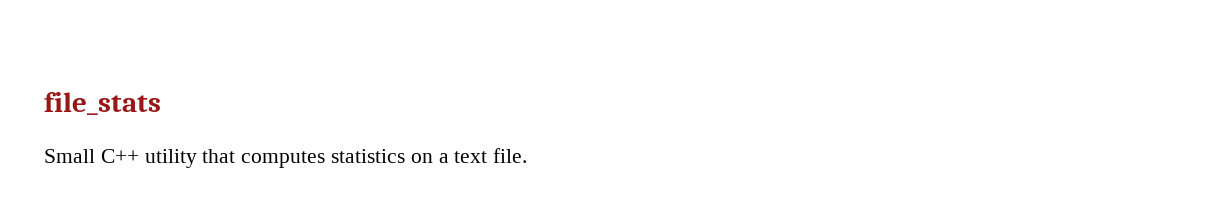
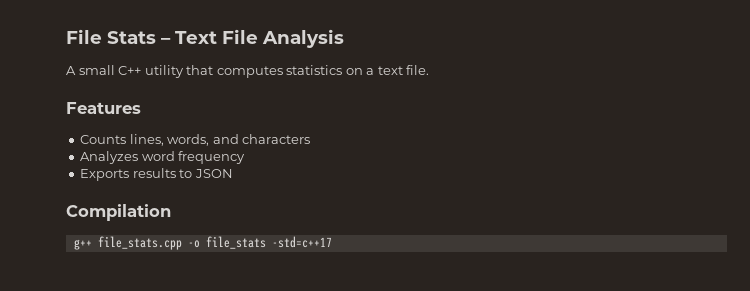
- file_stats
- Small C++ utility that computes statistics on a text file.
+ File Stats – Text File Analysis
+ A small C++ utility that computes statistics on a text file.
+ Features
+ Counts lines, words, and characters
+ Analyzes word frequency
+ Exports results to JSON
+ Compilation
+ g++ file_stats.cpp -o file_stats -std=c++17

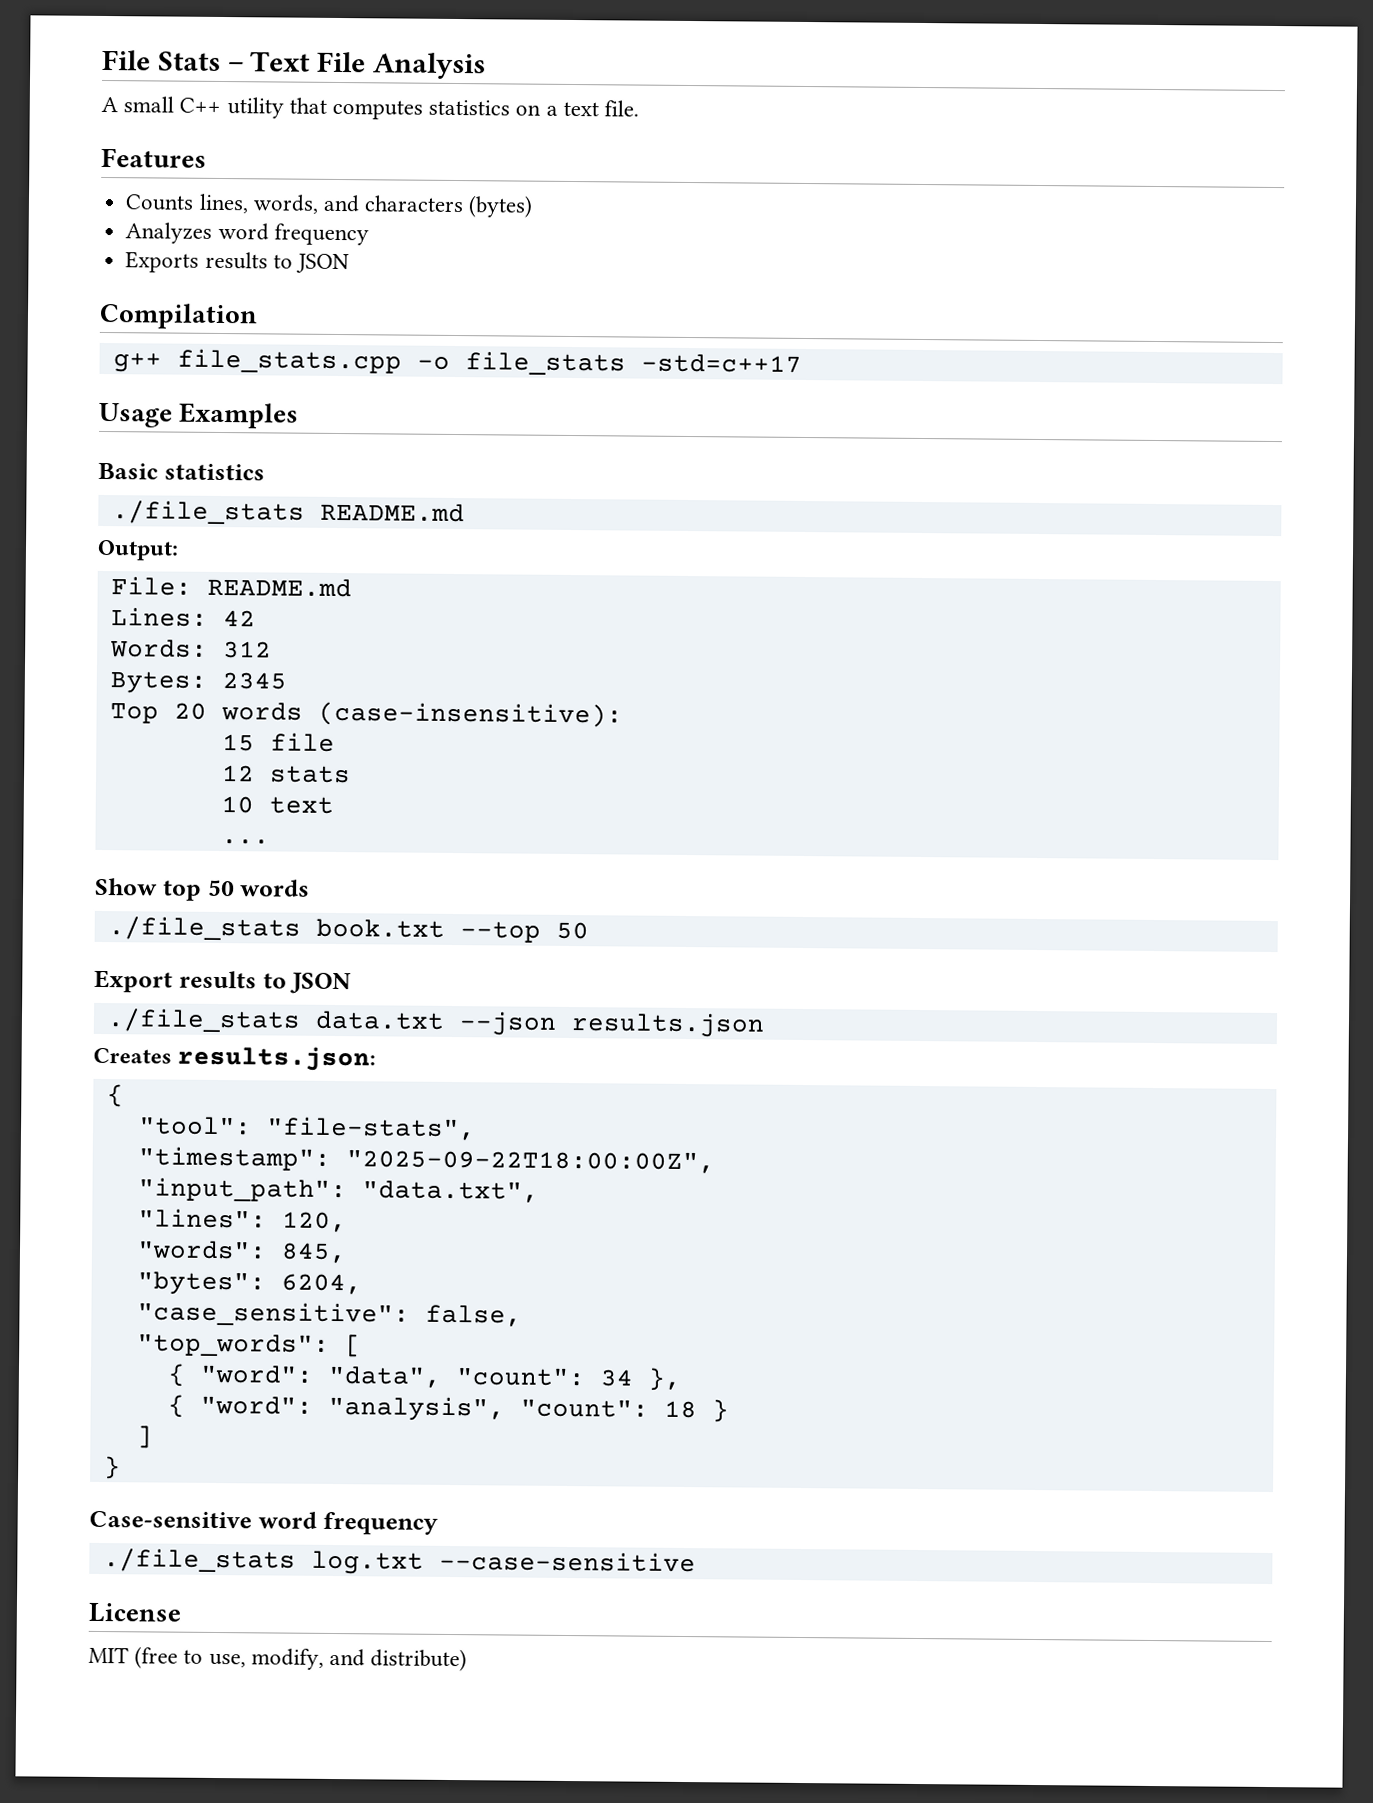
- Counts lines, words, and characters
+ Counts lines, words, and characters (bytes)
+ Usage Examples
+ Basic statistics
+ ./file_stats README.md
+ Output:
+ File: README.md
+ Lines: 42
+ Words: 312
+ Bytes: 2345
+ Top 20 words (case-insensitive):
+ 15 file
+ 12 stats
+ 10 text
+ ...
+ Show top 50 words
+ ./file_stats book.txt --top 50
+ Export results to JSON
+ ./file_stats data.txt --json results.json
+ Creates results.json:
+ {
+ "tool": "file-stats",
+ "timestamp": "2025-09-22T18:00:00Z",
+ "input_path": "data.txt",
+ "lines": 120,
+ "words": 845,
+ "bytes": 6204,
+ "case_sensitive": false,
+ "top_words": [
+ { "word": "data", "count": 34 },
+ { "word": "analysis", "count": 18 }
+ ]
+ }
+ Case-sensitive word frequency
+ ./file_stats log.txt --case-sensitive
+ License
+ MIT (free to use, modify, and distribute)

